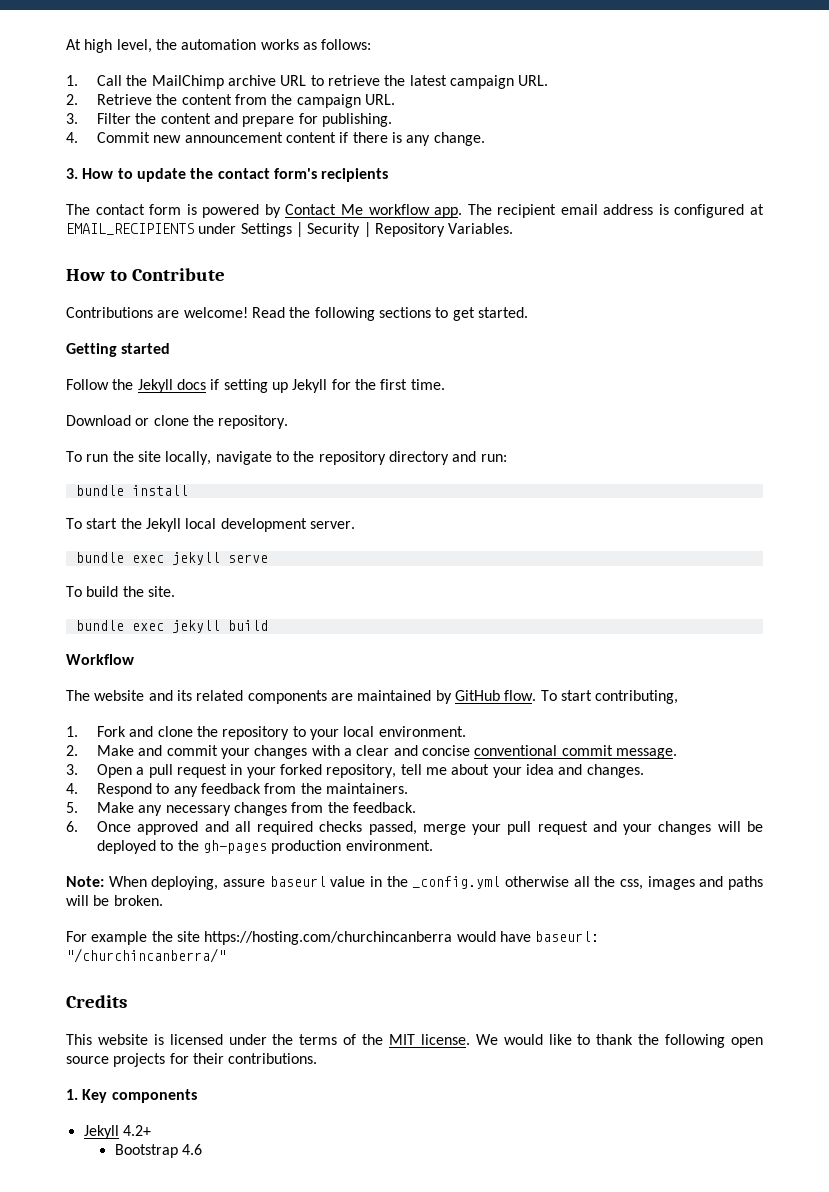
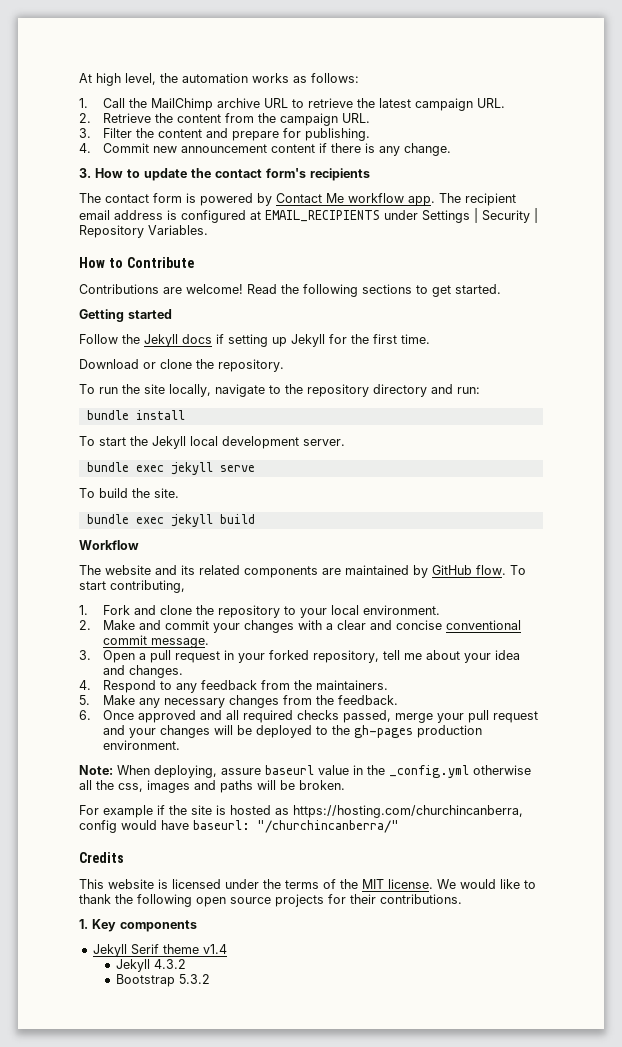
- For example the site https://hosting.com/churchincanberra would have baseurl: "/churchincanberra/"
+ For example if the site is hosted as https://hosting.com/churchincanberra, config would have baseurl: "/churchincanberra/"
- Jekyll 4.2+
+ Jekyll Serif theme v1.4
+ Jekyll 4.3.2
- Bootstrap 4.6
+ Bootstrap 5.3.2

